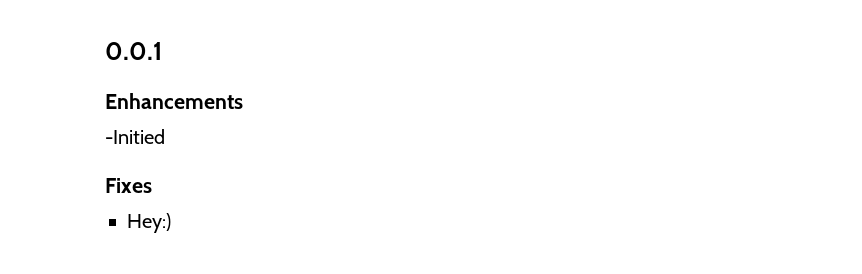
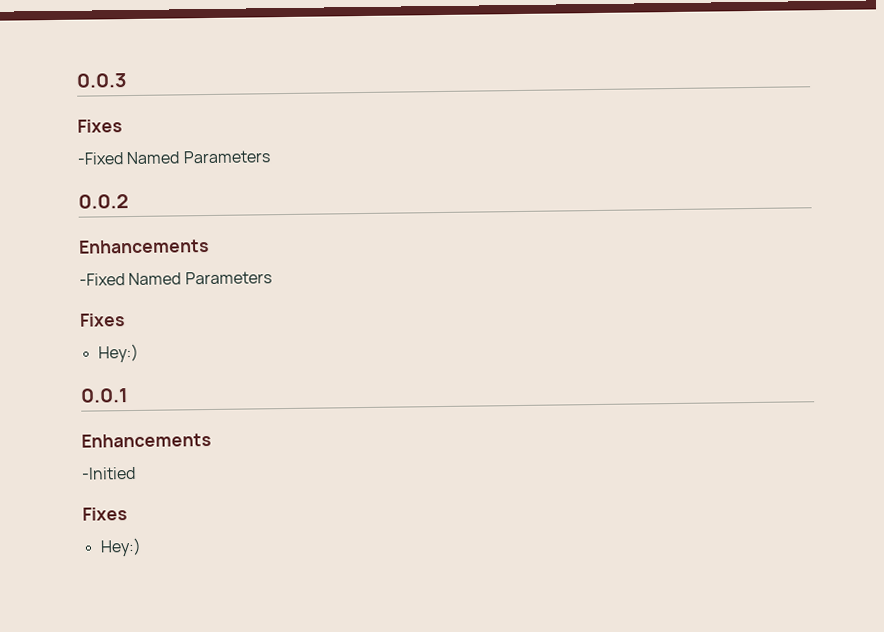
+ 0.0.3
+ Fixes
+ -Fixed Named Parameters
+ 0.0.2
+ Enhancements
+ -Fixed Named Parameters
+ Fixes
+ Hey:)

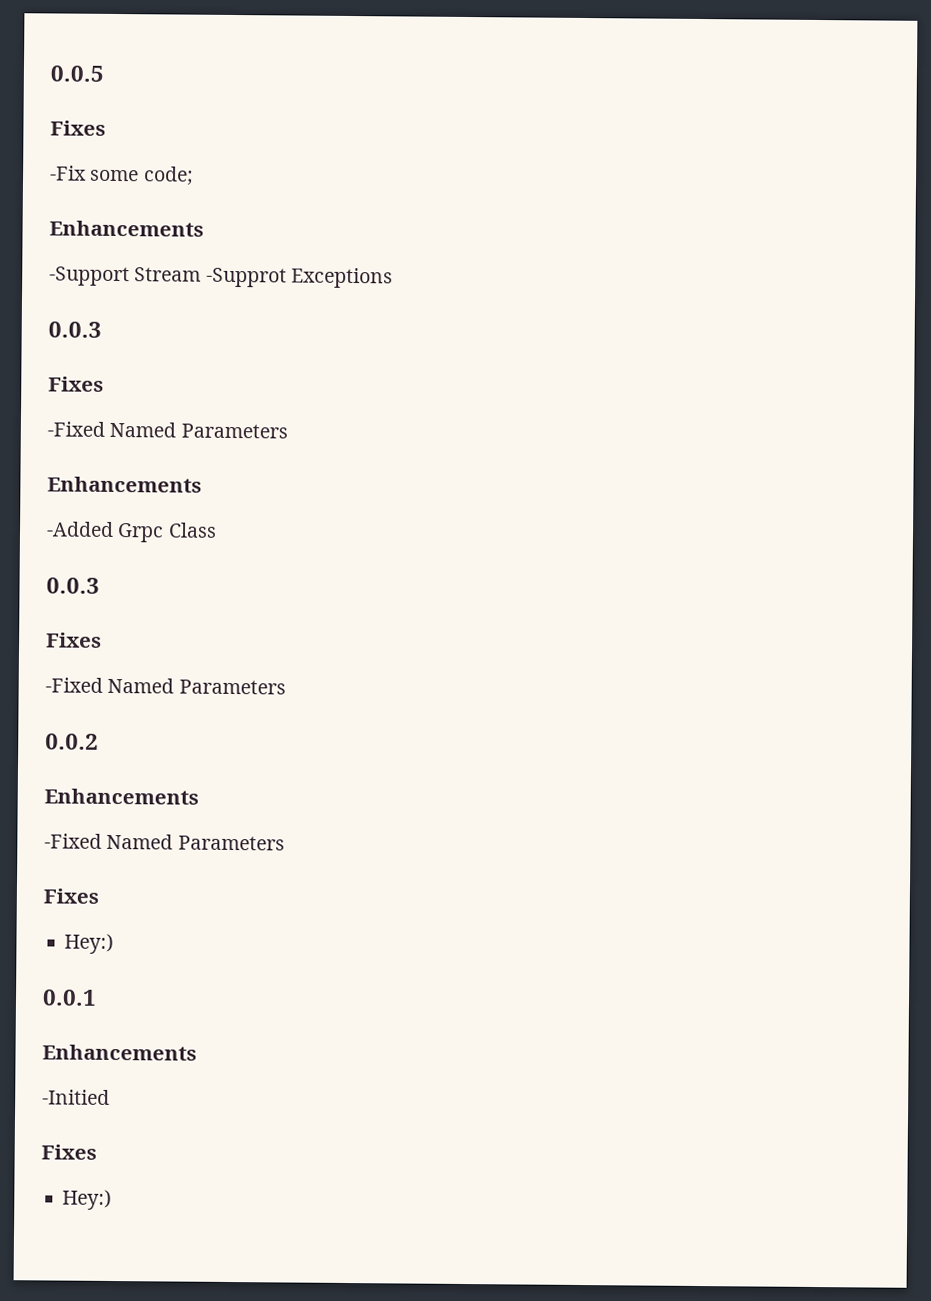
+ 0.0.5
+ Fixes
+ -Fix some code;
+ Enhancements
+ -Support Stream -Supprot Exceptions
+ 0.0.3
+ Fixes
+ -Fixed Named Parameters
+ Enhancements
+ -Added Grpc Class

